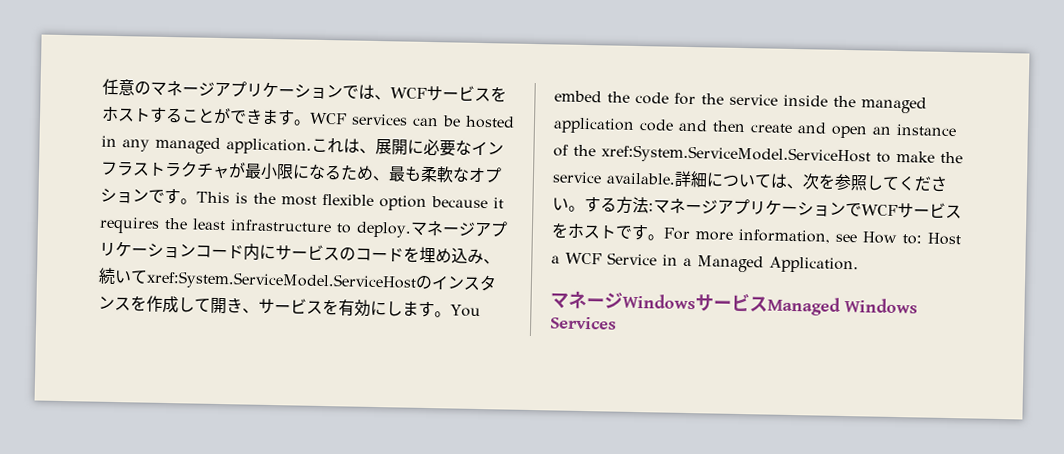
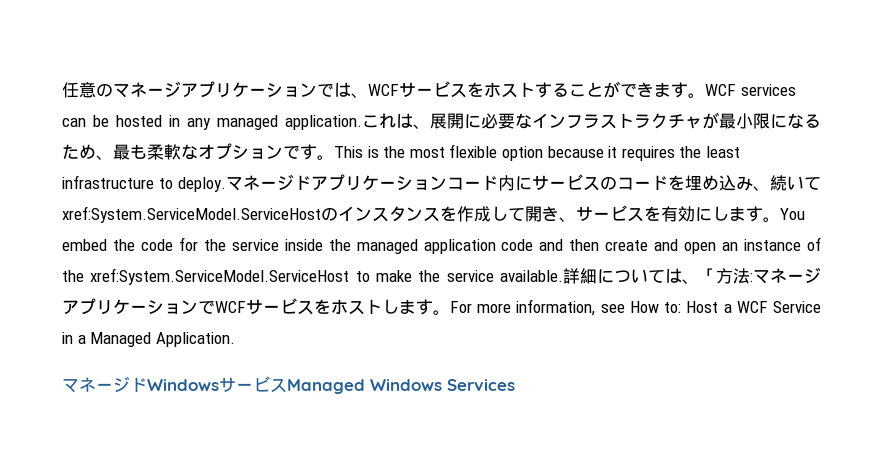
- マネージアプリケーションコード内にサービスのコードを埋め込み、続いてxref:System.ServiceModel.ServiceHostのインスタンスを作成して開き、サービスを有効にします。
+ マネージドアプリケーションコード内にサービスのコードを埋め込み、続いてxref:System.ServiceModel.ServiceHostのインスタンスを作成して開き、サービスを有効にします。
- 詳細については、次を参照してください。する方法:マネージアプリケーションでWCFサービスをホストです。
+ 詳細については、「方法:マネージアプリケーションでWCFサービスをホストします。
- マネージWindowsサービスManaged Windows Services
+ マネージドWindowsサービスManaged Windows Services

